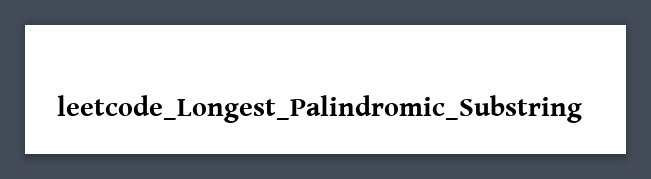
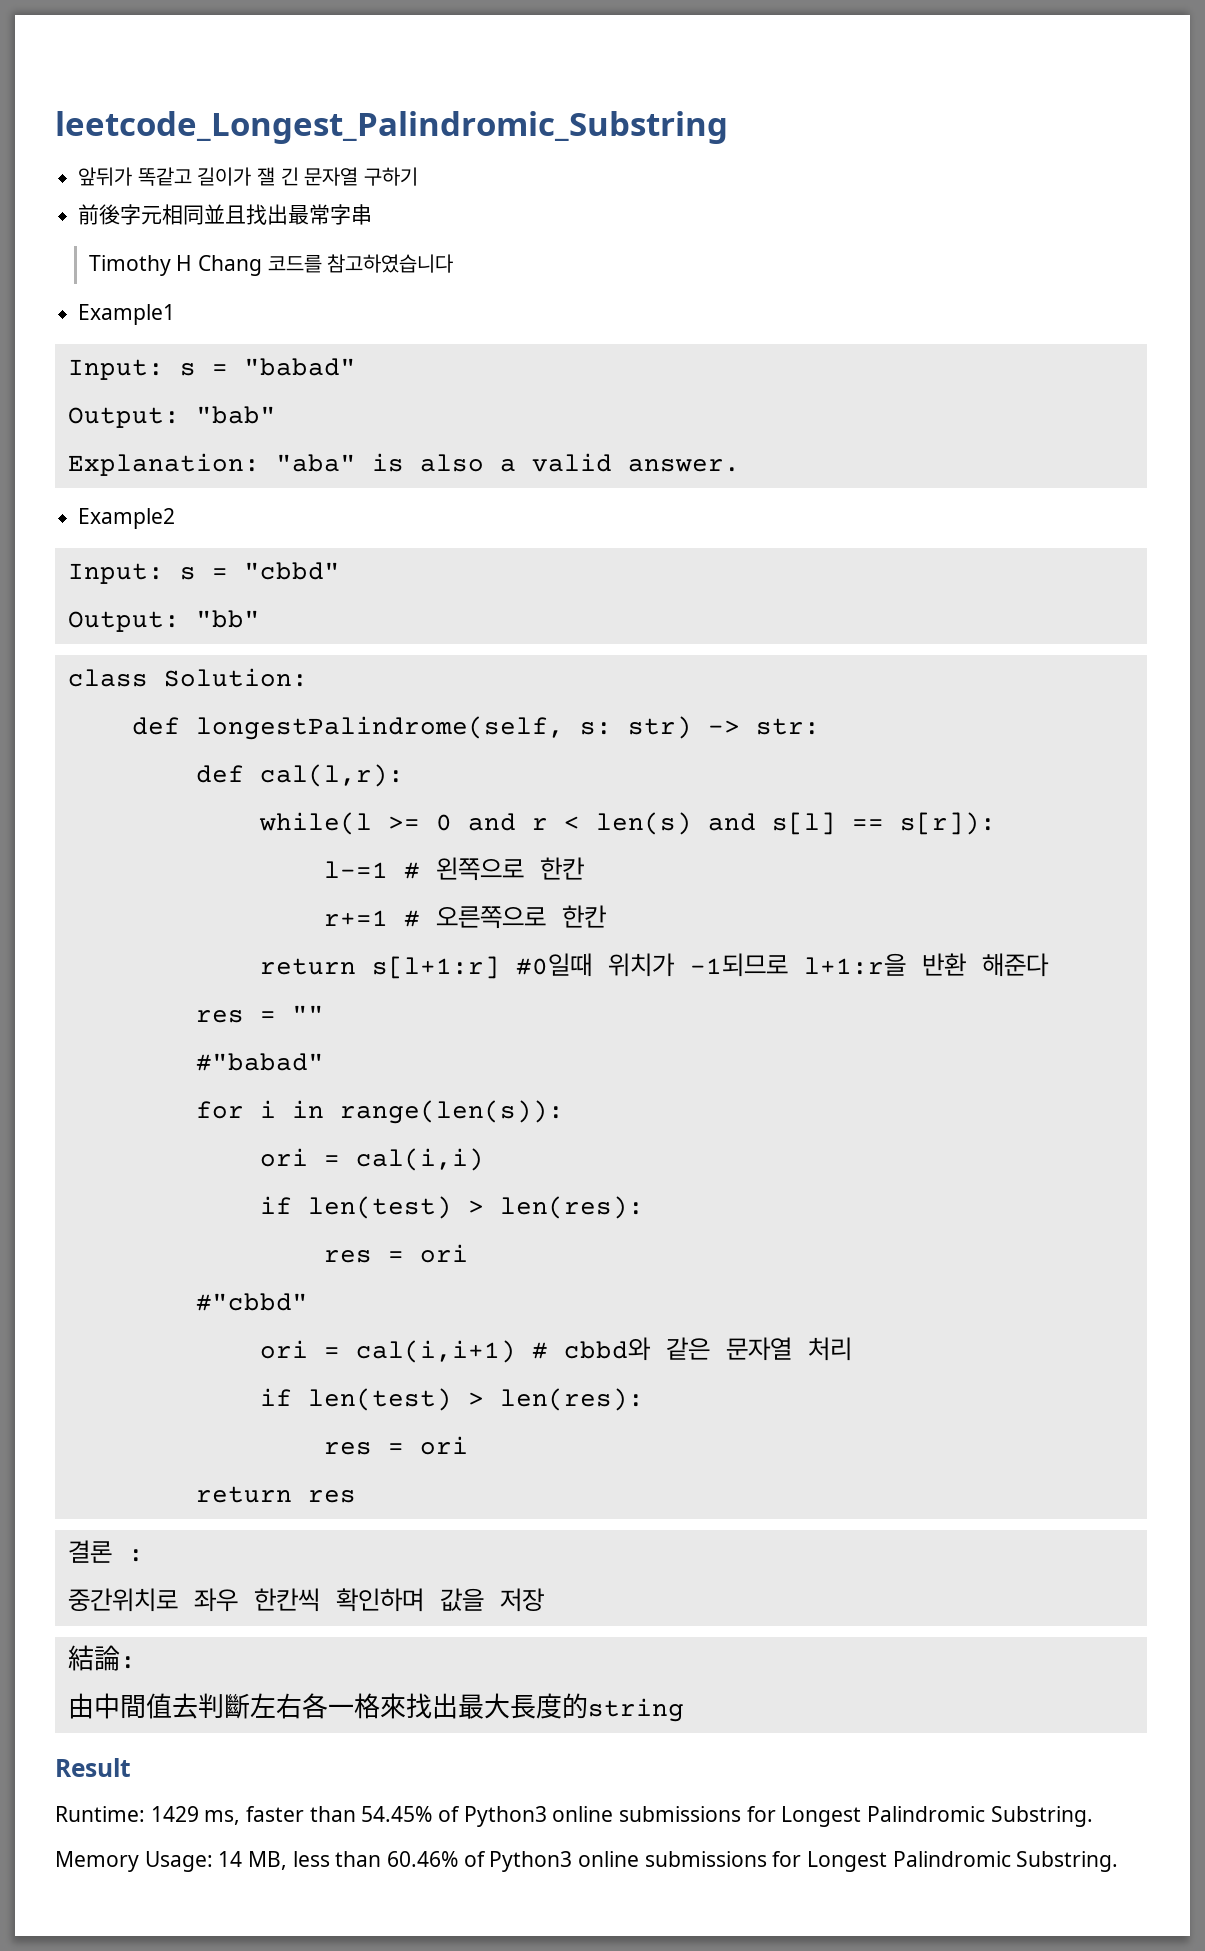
+ 앞뒤가 똑같고 길이가 잴 긴 문자열 구하기
+ 前後字元相同並且找出最常字串
+ Timothy H Chang 코드를 참고하였습니다
+ Example1
+ Input: s = "babad"
+ Output: "bab"
+ Explanation: "aba" is also a valid answer.
+ Example2
+ Input: s = "cbbd"
+ Output: "bb"
+ class Solution:
+ def longestPalindrome(self, s: str) -> str:
+ def cal(l,r):
+ while(l >= 0 and r < len(s) and s[l] == s[r]):
+ l-=1 # 왼쪽으로 한칸
+ r+=1 # 오른쪽으로 한칸
+ return s[l+1:r] #0일때 위치가 -1되므로 l+1:r을 반환 해준다
+ res = ""
+ #"babad"
+ for i in range(len(s)):
+ ori = cal(i,i)
+ if len(test) > len(res):
+ res = ori
+ #"cbbd"
+ ori = cal(i,i+1) # cbbd와 같은 문자열 처리
+ if len(test) > len(res):
+ res = ori
+ return res
+ 결론 :
+ 중간위치로 좌우 한칸씩 확인하며 값을 저장
+ 結論:
+ 由中間值去判斷左右各一格來找出最大長度的string
+ Result
+ Runtime: 1429 ms, faster than 54.45% of Python3 online submissions for Longest Palindromic Substring.
+ Memory Usage: 14 MB, less than 60.46% of Python3 online submissions for Longest Palindromic Substring.

